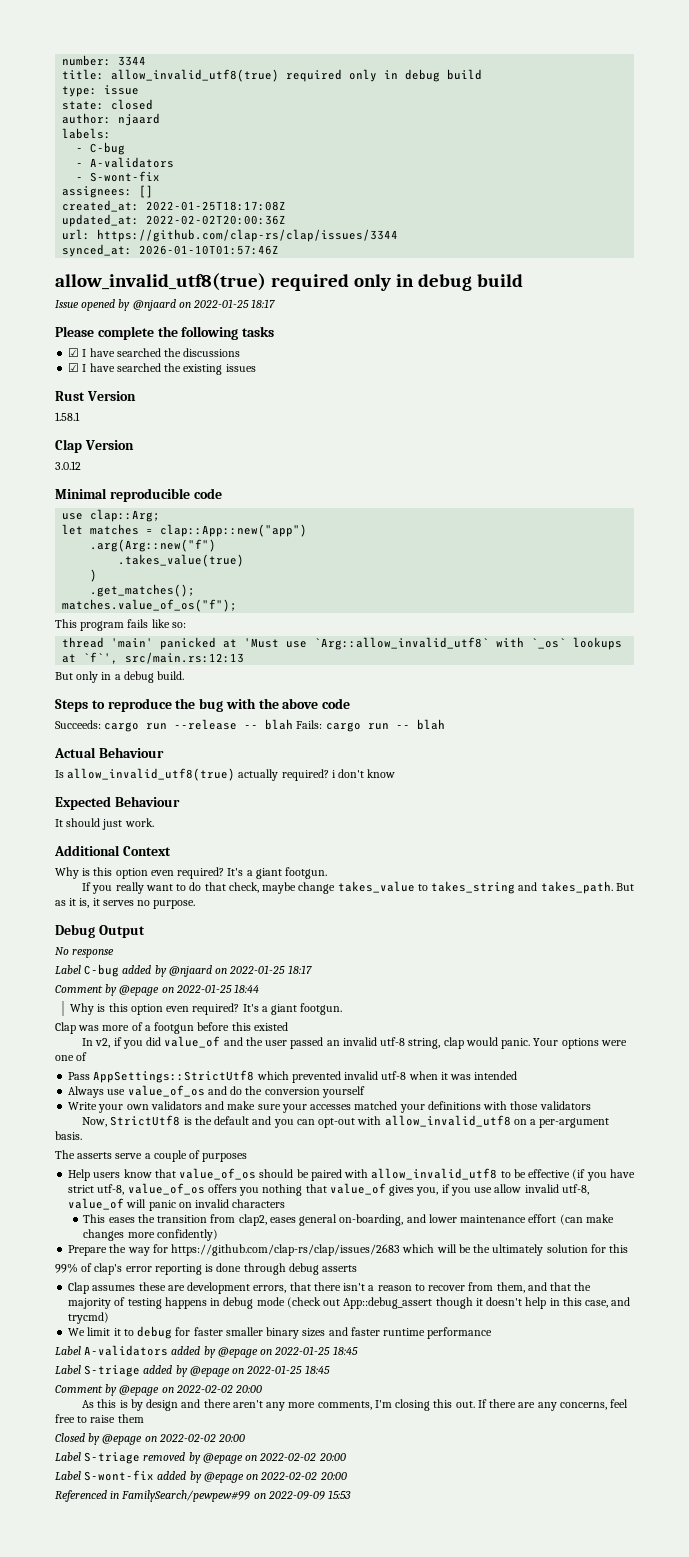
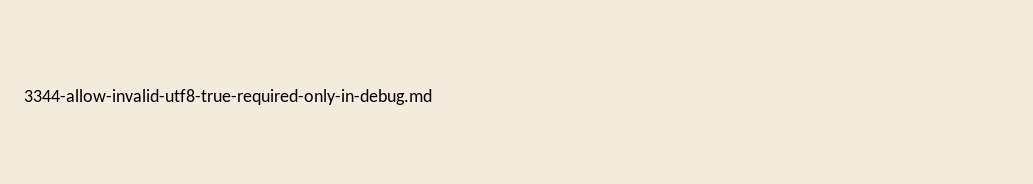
- number: 3344
- title: allow_invalid_utf8(true) required only in debug build
- type: issue
- state: closed
- author: njaard
- labels:
- - C-bug
- - A-validators
- - S-wont-fix
- assignees: []
- created_at: 2022-01-25T18:17:08Z
- updated_at: 2022-02-02T20:00:36Z
- url: https://github.com/clap-rs/clap/issues/3344
- synced_at: 2026-01-10T01:57:46Z
- allow_invalid_utf8(true) required only in debug build
- Issue opened by @njaard on 2022-01-25 18:17
- Please complete the following tasks
- ☑ I have searched the discussions
- ☑ I have searched the existing issues
- Rust Version
- 1.58.1
- Clap Version
- 3.0.12
- Minimal reproducible code
- use clap::Arg;
- let matches = clap::App::new("app")
- .arg(Arg::new("f")
- .takes_value(true)
- )
- .get_matches();
- matches.value_of_os("f");
- This program fails like so:
- thread 'main' panicked at 'Must use `Arg::allow_invalid_utf8` with `_os` lookups at `f`', src/main.rs:12:13
- But only in a debug build.
- Steps to reproduce the bug with the above code
- Succeeds: cargo run --release -- blah Fails: cargo run -- blah
- Actual Behaviour
- Is allow_invalid_utf8(true) actually required? i don't know
- Expected Behaviour
- It should just work.
- Additional Context
- Why is this option even required? It's a giant footgun.
- If you really want to do that check, maybe change takes_value to takes_string and takes_path. But as it is, it serves no purpose.
- Debug Output
- No response
- Label C-bug added by @njaard on 2022-01-25 18:17
- Comment by @epage on 2022-01-25 18:44
- Why is this option even required? It's a giant footgun.
- Clap was more of a footgun before this existed
- In v2, if you did value_of and the user passed an invalid utf-8 string, clap would panic. Your options were one of
- Pass AppSettings::StrictUtf8 which prevented invalid utf-8 when it was intended
- Always use value_of_os and do the conversion yourself
- Write your own validators and make sure your accesses matched your definitions with those validators
- Now, StrictUtf8 is the default and you can opt-out with allow_invalid_utf8 on a per-argument basis.
- The asserts serve a couple of purposes
- Help users know that value_of_os should be paired with allow_invalid_utf8 to be effective (if you have strict utf-8, value_of_os offers you nothing that value_of gives you, if you use allow invalid utf-8, value_of will panic on invalid characters
- This eases the transition from clap2, eases general on-boarding, and lower maintenance effort (can make changes more confidently)
- Prepare the way for https://github.com/clap-rs/clap/issues/2683 which will be the ultimately solution for this
- 99% of clap's error reporting is done through debug asserts
- Clap assumes these are development errors, that there isn't a reason to recover from them, and that the majority of testing happens in debug mode (check out App::debug_assert though it doesn't help in this case, and trycmd)
- We limit it to debug for faster smaller binary sizes and faster runtime performance
- Label A-validators added by @epage on 2022-01-25 18:45
- Label S-triage added by @epage on 2022-01-25 18:45
- Comment by @epage on 2022-02-02 20:00
- As this is by design and there aren't any more comments, I'm closing this out. If there are any concerns, feel free to raise them
- Closed by @epage on 2022-02-02 20:00
- Label S-triage removed by @epage on 2022-02-02 20:00
- Label S-wont-fix added by @epage on 2022-02-02 20:00
- Referenced in FamilySearch/pewpew#99 on 2022-09-09 15:53
+ 3344-allow-invalid-utf8-true-required-only-in-debug.md

